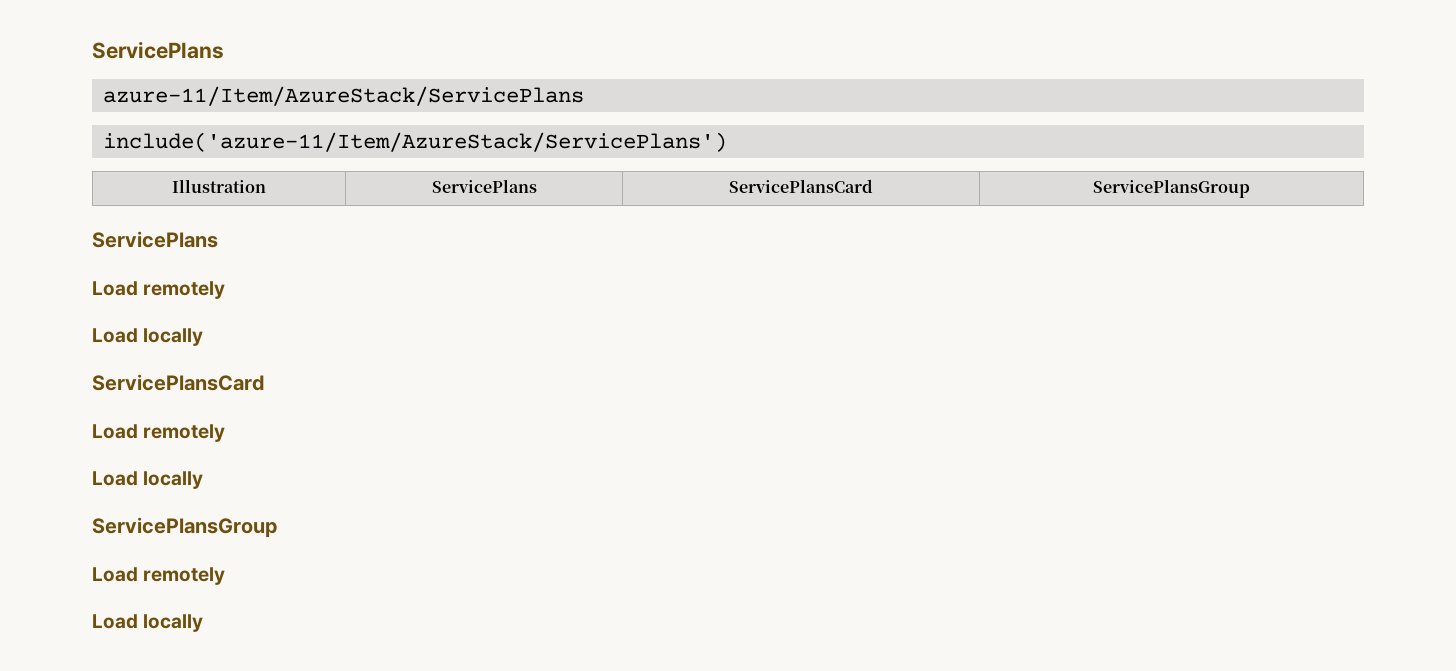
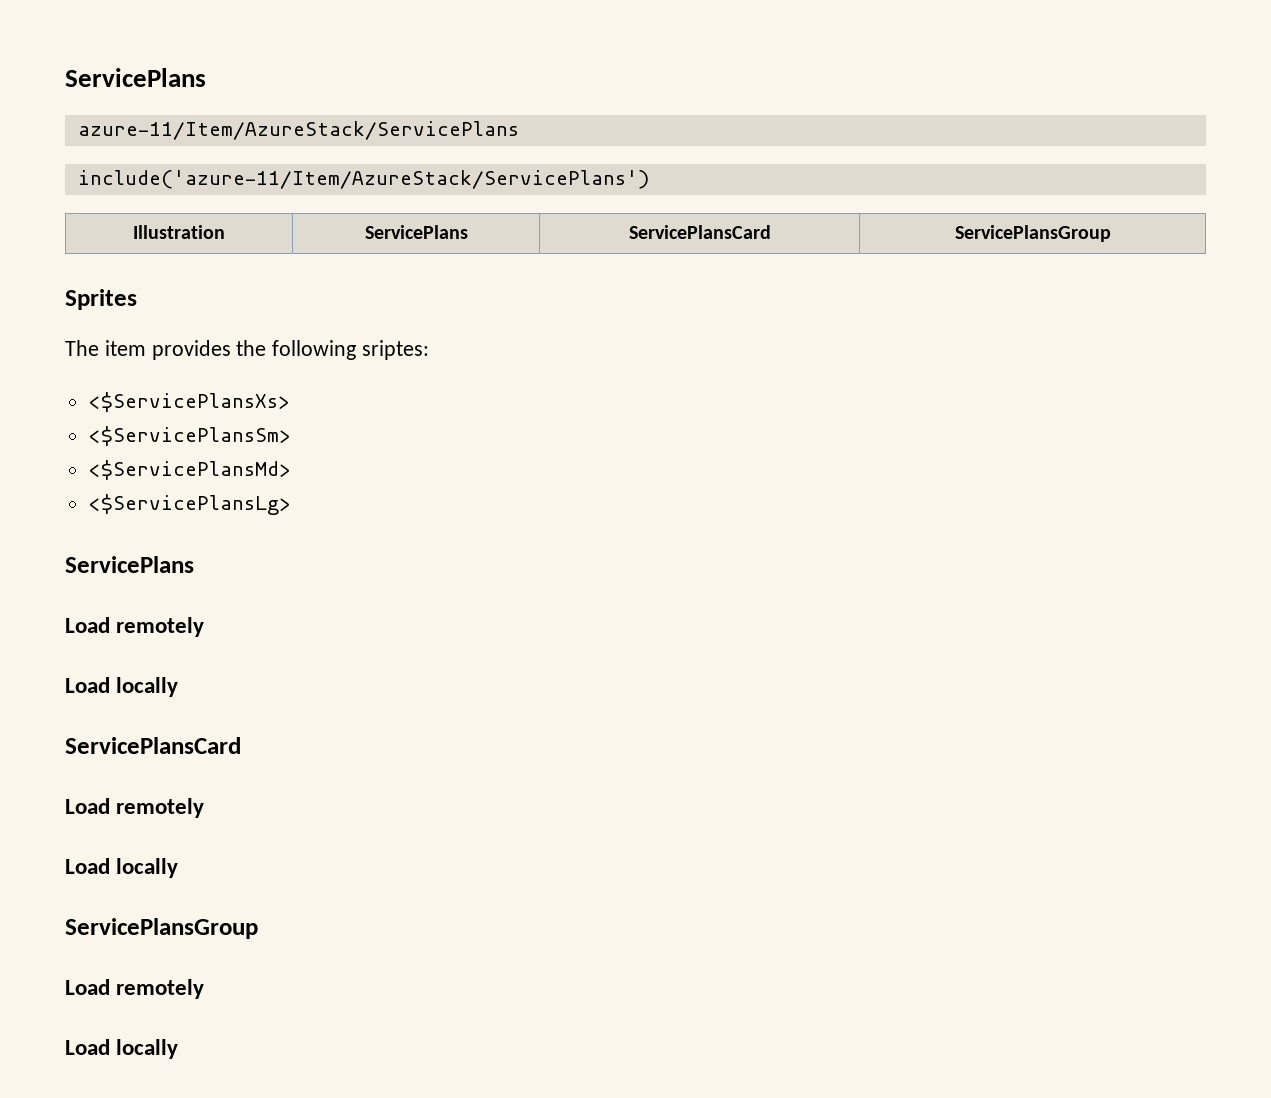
+ Sprites
+ The item provides the following sriptes:
+ <$ServicePlansXs>
+ <$ServicePlansSm>
+ <$ServicePlansMd>
+ <$ServicePlansLg>

